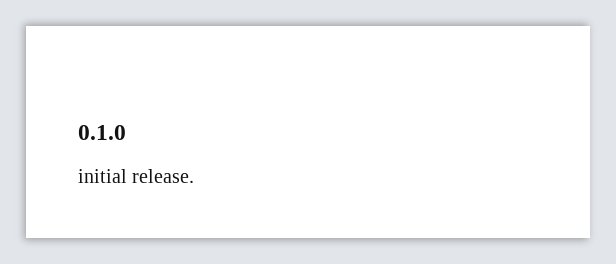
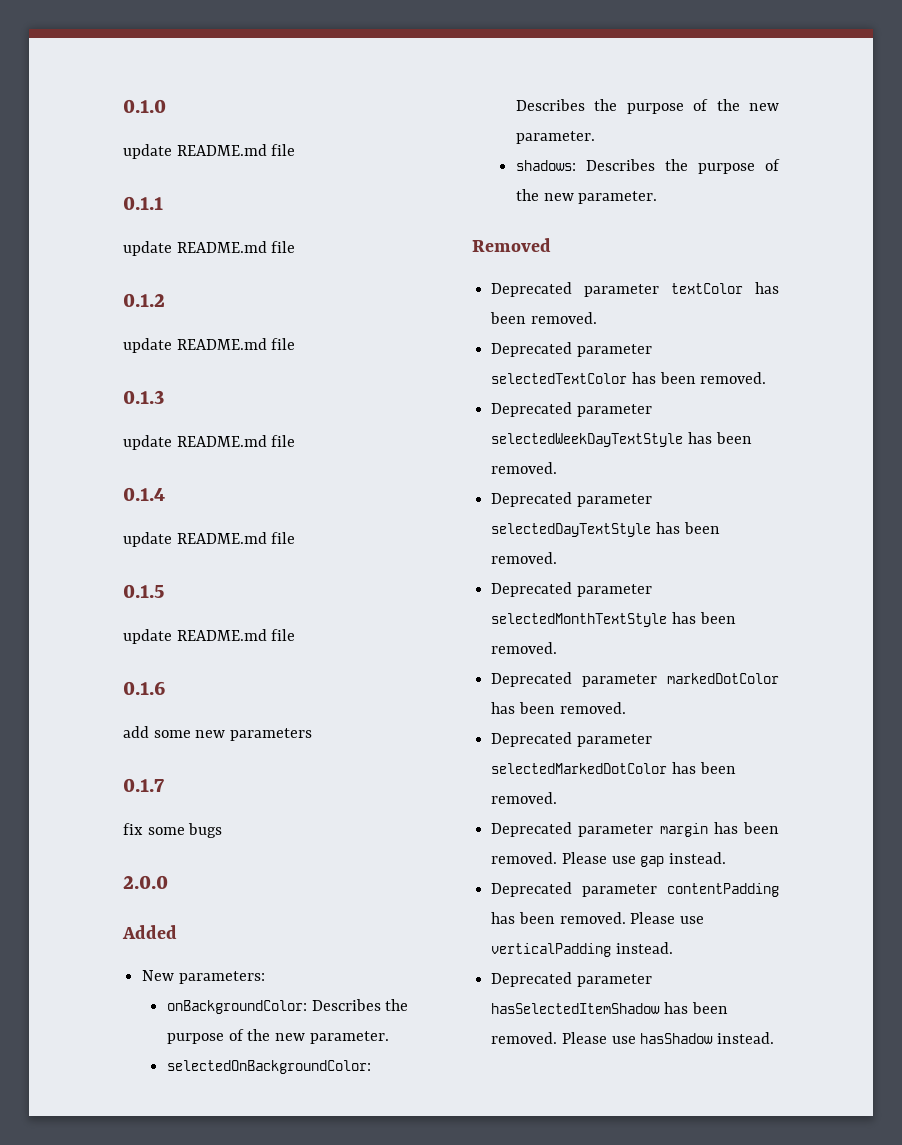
  0.1.0
- initial release.
+ update README.md file
+ 0.1.1
+ update README.md file
+ 0.1.2
+ update README.md file
+ 0.1.3
+ update README.md file
+ 0.1.4
+ update README.md file
+ 0.1.5
+ update README.md file
+ 0.1.6
+ add some new parameters
+ 0.1.7
+ fix some bugs
+ 2.0.0
+ Added
+ New parameters:
+ onBackgroundColor: Describes the purpose of the new parameter.
+ selectedOnBackgroundColor: Describes the purpose of the new parameter.
+ shadows: Describes the purpose of the new parameter.
+ Removed
+ Deprecated parameter textColor has been removed.
+ Deprecated parameter selectedTextColor has been removed.
+ Deprecated parameter selectedWeekDayTextStyle has been removed.
+ Deprecated parameter selectedDayTextStyle has been removed.
+ Deprecated parameter selectedMonthTextStyle has been removed.
+ Deprecated parameter markedDotColor has been removed.
+ Deprecated parameter selectedMarkedDotColor has been removed.
+ Deprecated parameter margin has been removed. Please use gap instead.
+ Deprecated parameter contentPadding has been removed. Please use verticalPadding instead.
+ Deprecated parameter hasSelectedItemShadow has been removed. Please use hasShadow instead.

